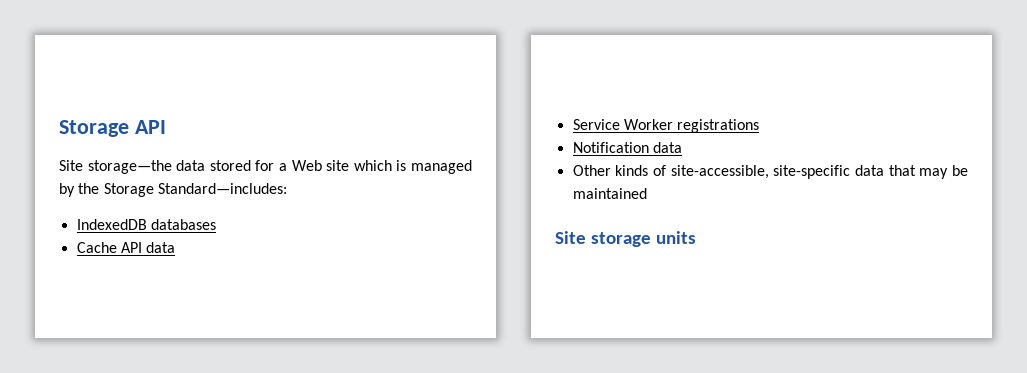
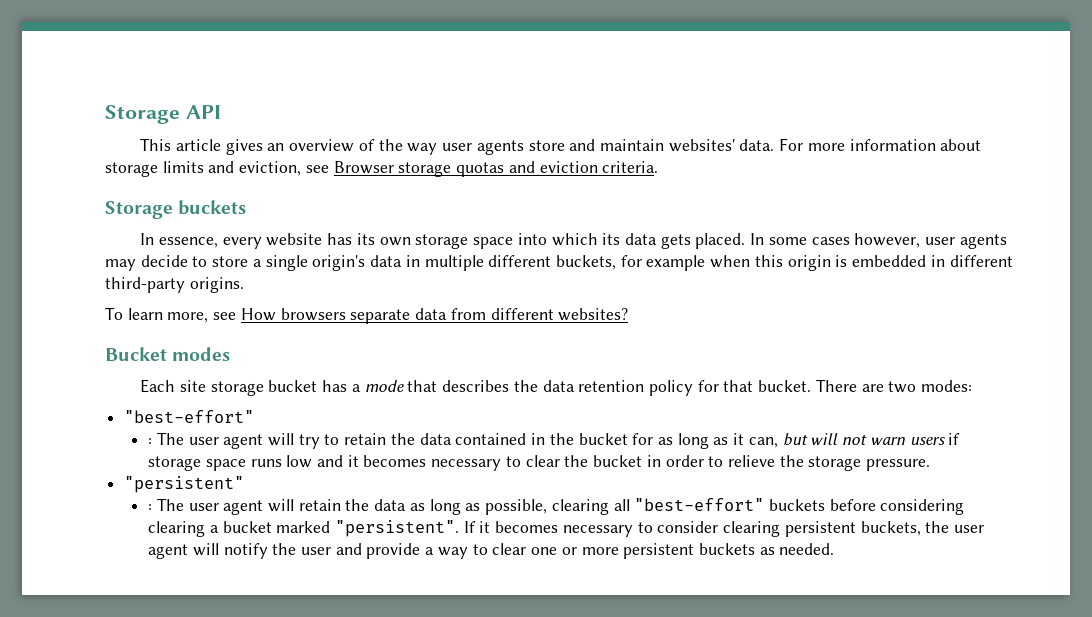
- Site storage—the data stored for a Web site which is managed by the Storage Standard—includes:
- IndexedDB databases
- Cache API data
- Service Worker registrations
- Notification data
- Other kinds of site-accessible, site-specific data that may be maintained
- Site storage units
+ This article gives an overview of the way user agents store and maintain websites' data. For more information about storage limits and eviction, see Browser storage quotas and eviction criteria.
+ Storage buckets
+ In essence, every website has its own storage space into which its data gets placed. In some cases however, user agents may decide to store a single origin's data in multiple different buckets, for example when this origin is embedded in different third-party origins.
+ To learn more, see How browsers separate data from different websites?
+ Bucket modes
+ Each site storage bucket has a mode that describes the data retention policy for that bucket. There are two modes:
+ "best-effort"
+ : The user agent will try to retain the data contained in the bucket for as long as it can, but will not warn users if storage space runs low and it becomes necessary to clear the bucket in order to relieve the storage pressure.
+ "persistent"
+ : The user agent will retain the data as long as possible, clearing all "best-effort" buckets before considering clearing a bucket marked "persistent". If it becomes necessary to consider clearing persistent buckets, the user agent will notify the user and provide a way to clear one or more persistent buckets as needed.

